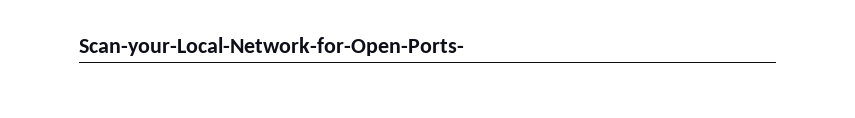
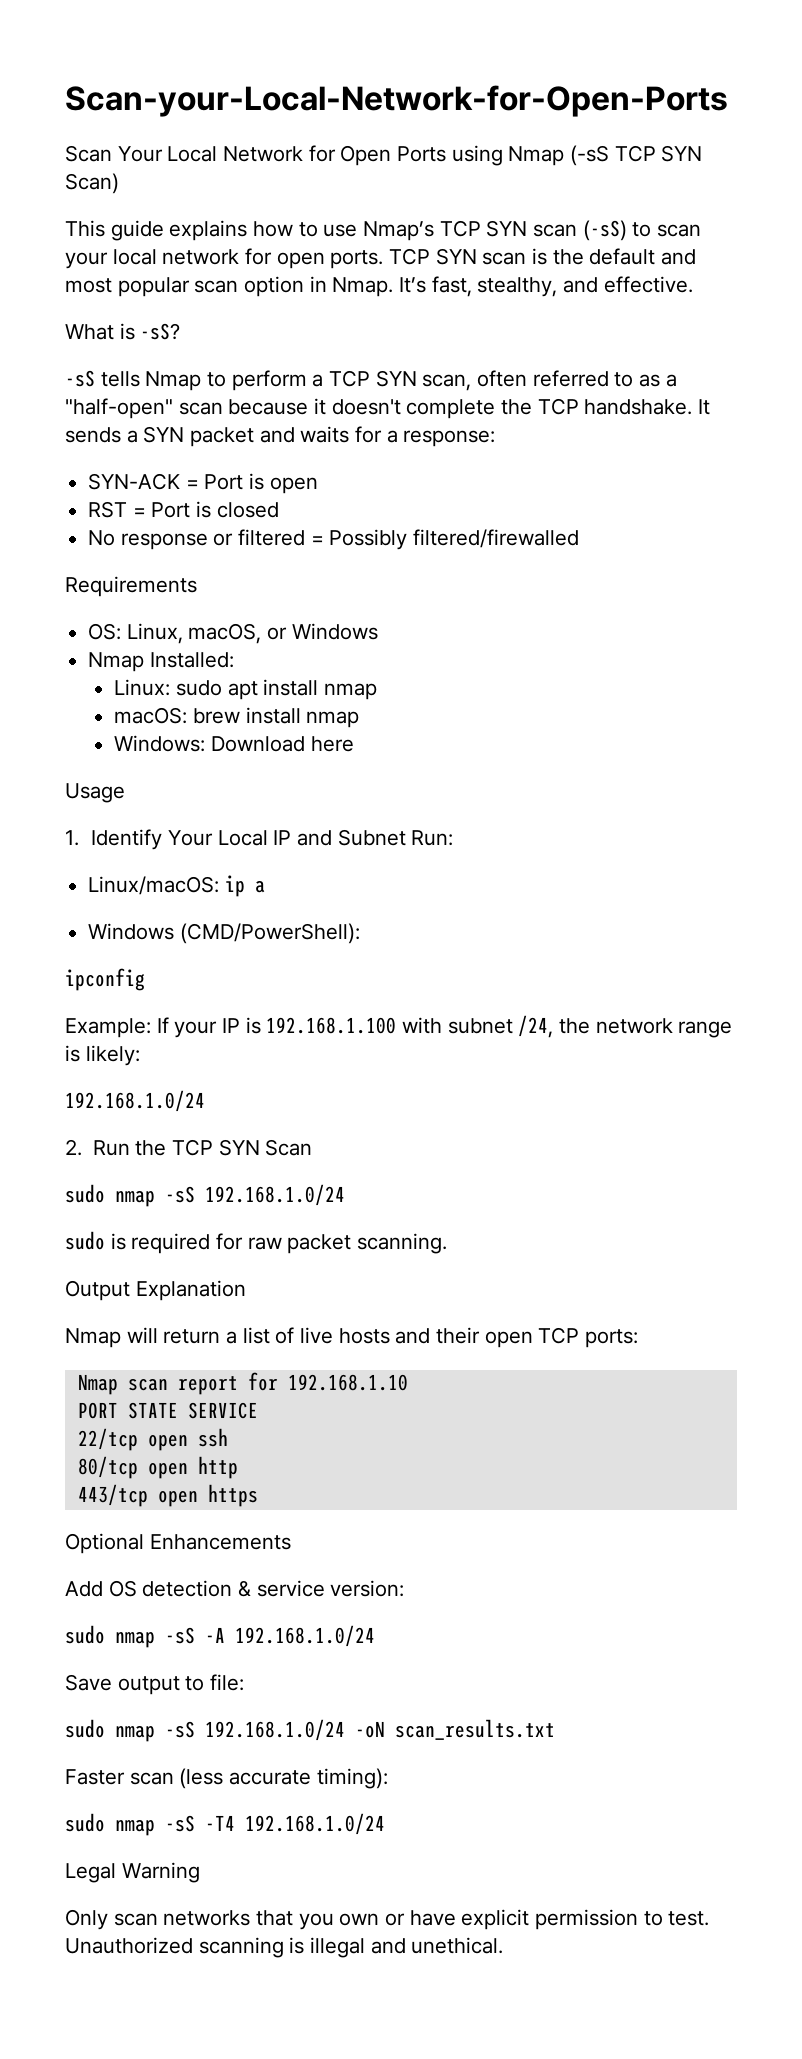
- Scan-your-Local-Network-for-Open-Ports-
+ Scan-your-Local-Network-for-Open-Ports
+ Scan Your Local Network for Open Ports using Nmap (-sS TCP SYN Scan)
+ This guide explains how to use Nmap’s TCP SYN scan (-sS) to scan your local network for open ports. TCP SYN scan is the default and most popular scan option in Nmap. It’s fast, stealthy, and effective.
+ What is -sS?
+ -sS tells Nmap to perform a TCP SYN scan, often referred to as a "half-open" scan because it doesn't complete the TCP handshake. It sends a SYN packet and waits for a response:
+ SYN-ACK = Port is open
+ RST = Port is closed
+ No response or filtered = Possibly filtered/firewalled
+ Requirements
+ OS: Linux, macOS, or Windows
+ Nmap Installed:
+ Linux: sudo apt install nmap
+ macOS: brew install nmap
+ Windows: Download here
+ Usage
+ 1. Identify Your Local IP and Subnet Run:
+ Linux/macOS: ip a
+ Windows (CMD/PowerShell):
+ ipconfig
+ Example: If your IP is 192.168.1.100 with subnet /24, the network range is likely:
+ 192.168.1.0/24
+ 2. Run the TCP SYN Scan
+ sudo nmap -sS 192.168.1.0/24
+ sudo is required for raw packet scanning.
+ Output Explanation
+ Nmap will return a list of live hosts and their open TCP ports:
+ Nmap scan report for 192.168.1.10
+ PORT STATE SERVICE
+ 22/tcp open ssh
+ 80/tcp open http
+ 443/tcp open https
+ Optional Enhancements
+ Add OS detection & service version:
+ sudo nmap -sS -A 192.168.1.0/24
+ Save output to file:
+ sudo nmap -sS 192.168.1.0/24 -oN scan_results.txt
+ Faster scan (less accurate timing):
+ sudo nmap -sS -T4 192.168.1.0/24
+ Legal Warning
+ Only scan networks that you own or have explicit permission to test. Unauthorized scanning is illegal and unethical.

